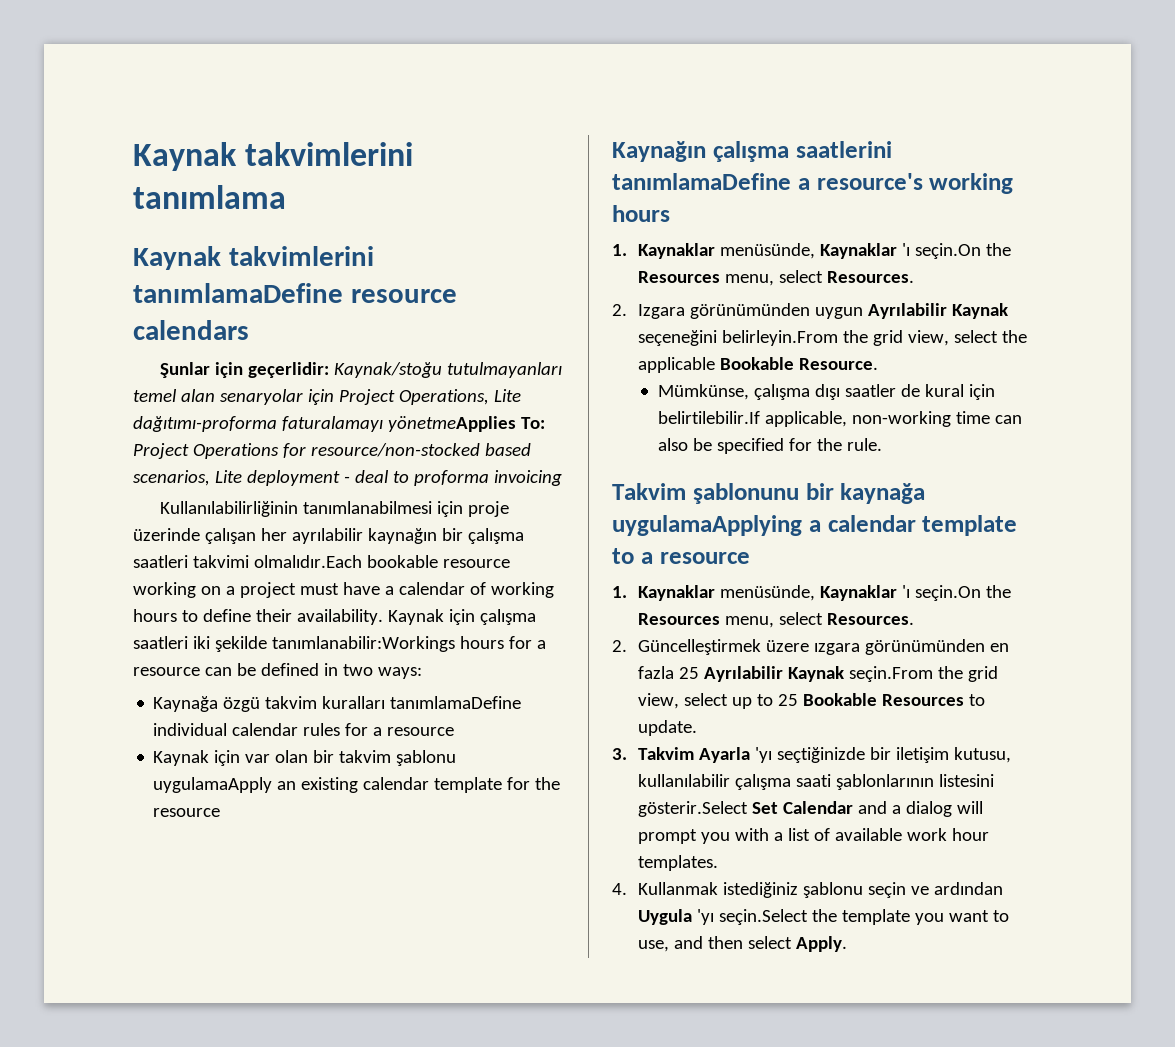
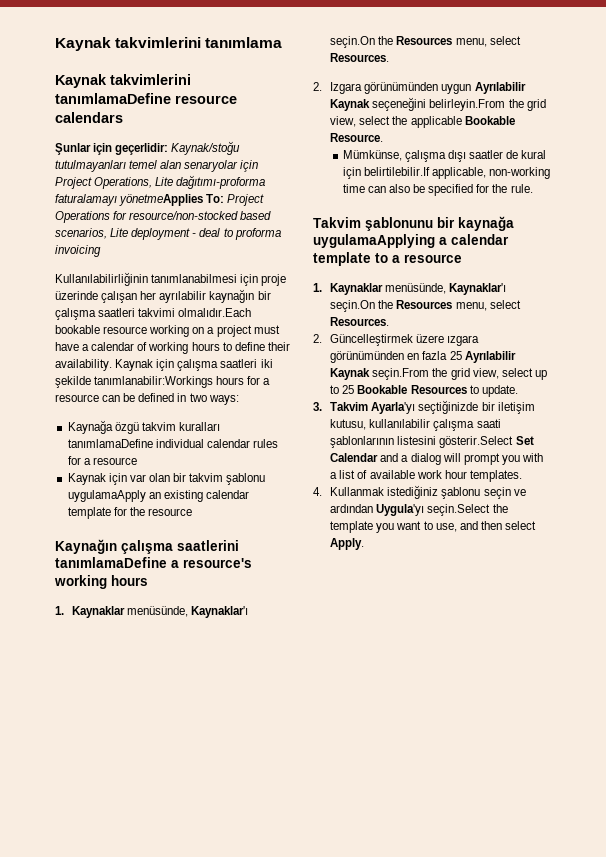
  Kaynağın çalışma saatlerini tanımlamaDefine a resource's working hours
- 1. Kaynaklar menüsünde, Kaynaklar 'ı seçin.On the Resources menu, select Resources.
+ 1. Kaynaklar menüsünde, Kaynaklar'ı seçin.On the Resources menu, select Resources.
  Takvim şablonunu bir kaynağa uygulamaApplying a calendar template to a resource
- 1. Kaynaklar menüsünde, Kaynaklar 'ı seçin.On the Resources menu, select Resources.
+ 1. Kaynaklar menüsünde, Kaynaklar'ı seçin.On the Resources menu, select Resources.
- 3. Takvim Ayarla 'yı seçtiğinizde bir iletişim kutusu, kullanılabilir çalışma saati şablonlarının listesini gösterir.Select Set Calendar and a dialog will prompt you with a list of available work hour templates.
+ 3. Takvim Ayarla'yı seçtiğinizde bir iletişim kutusu, kullanılabilir çalışma saati şablonlarının listesini gösterir.Select Set Calendar and a dialog will prompt you with a list of available work hour templates.
- 4. Kullanmak istediğiniz şablonu seçin ve ardından Uygula 'yı seçin.Select the template you want to use, and then select Apply.
+ 4. Kullanmak istediğiniz şablonu seçin ve ardından Uygula'yı seçin.Select the template you want to use, and then select Apply.

